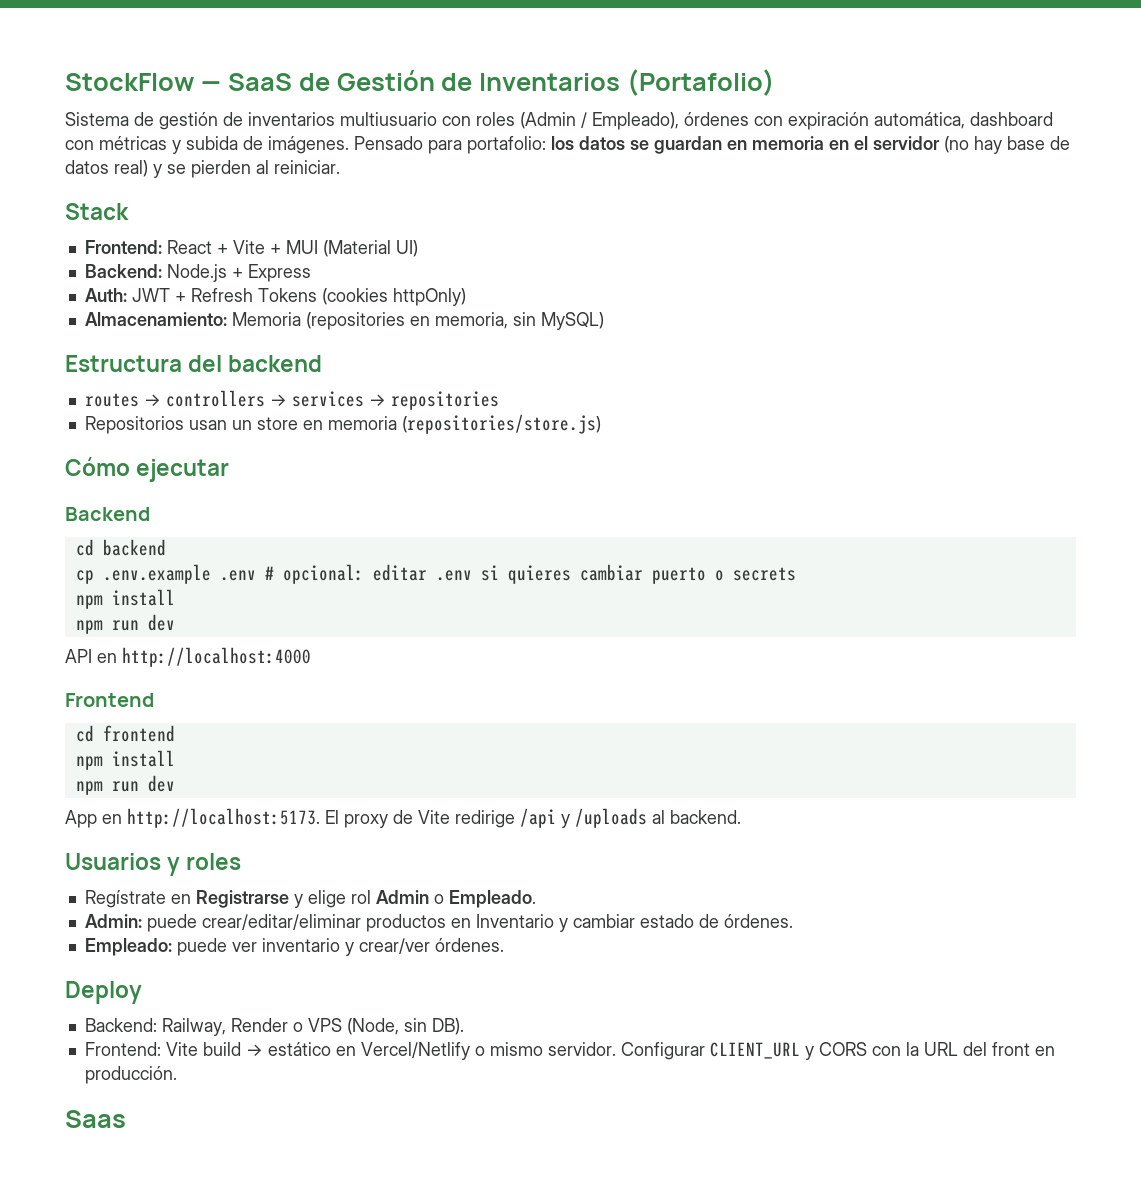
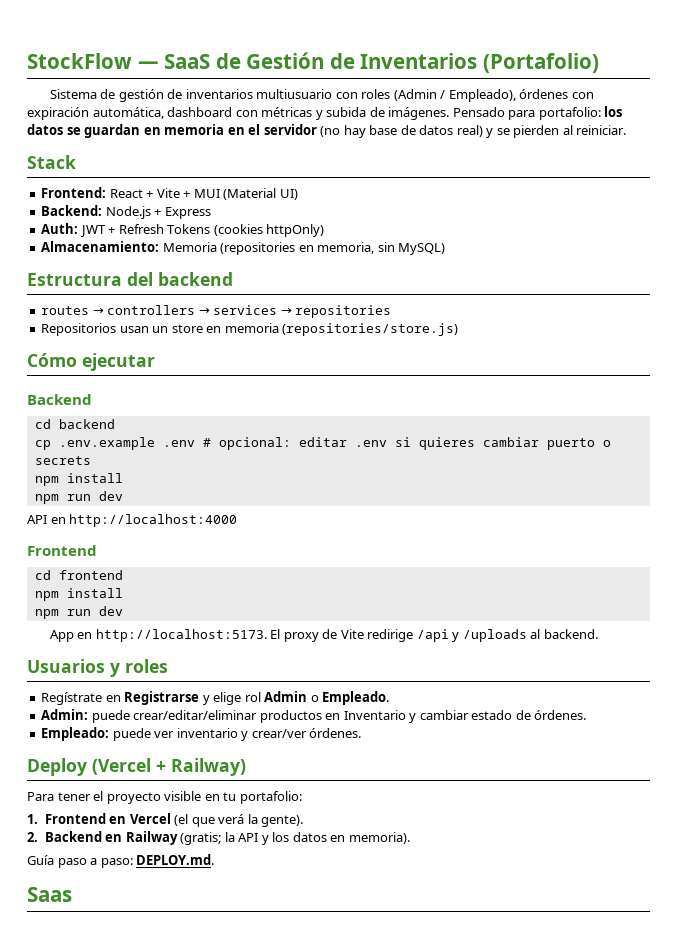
- Deploy
- Backend: Railway, Render o VPS (Node, sin DB).
- Frontend: Vite build → estático en Vercel/Netlify o mismo servidor. Configurar CLIENT_URL y CORS con la URL del front en producción.
+ Deploy (Vercel + Railway)
+ Para tener el proyecto visible en tu portafolio:
+ 1. Frontend en Vercel (el que verá la gente).
+ 2. Backend en Railway (gratis; la API y los datos en memoria).
+ Guía paso a paso: DEPLOY.md.

